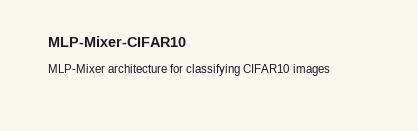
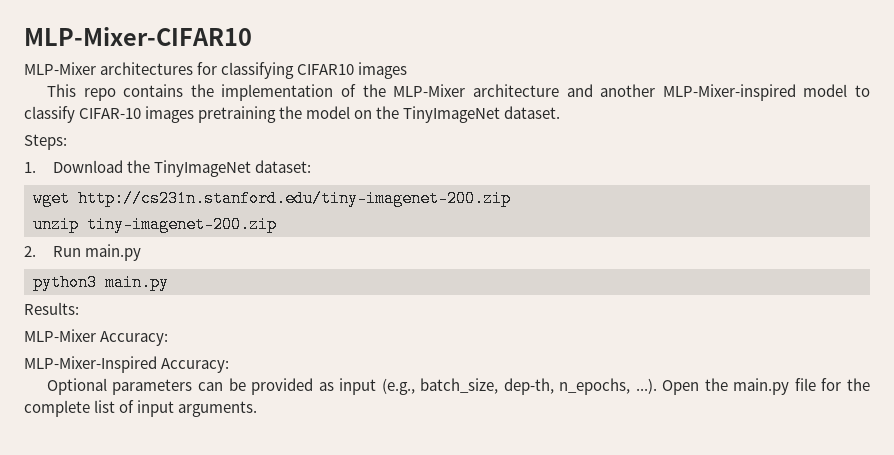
- MLP-Mixer architecture for classifying CIFAR10 images
+ MLP-Mixer architectures for classifying CIFAR10 images
+ This repo contains the implementation of the MLP-Mixer architecture and another MLP-Mixer-inspired model to classify CIFAR-10 images pretraining the model on the TinyImageNet dataset.
+ Steps:
+ 1. Download the TinyImageNet dataset:
+ wget http://cs231n.stanford.edu/tiny-imagenet-200.zip
+ unzip tiny-imagenet-200.zip
+ 2. Run main.py
+ python3 main.py
+ Results:
+ MLP-Mixer Accuracy:
+ MLP-Mixer-Inspired Accuracy:
+ Optional parameters can be provided as input (e.g., batch_size, dep-th, n_epochs, ...). Open the main.py file for the complete list of input arguments.

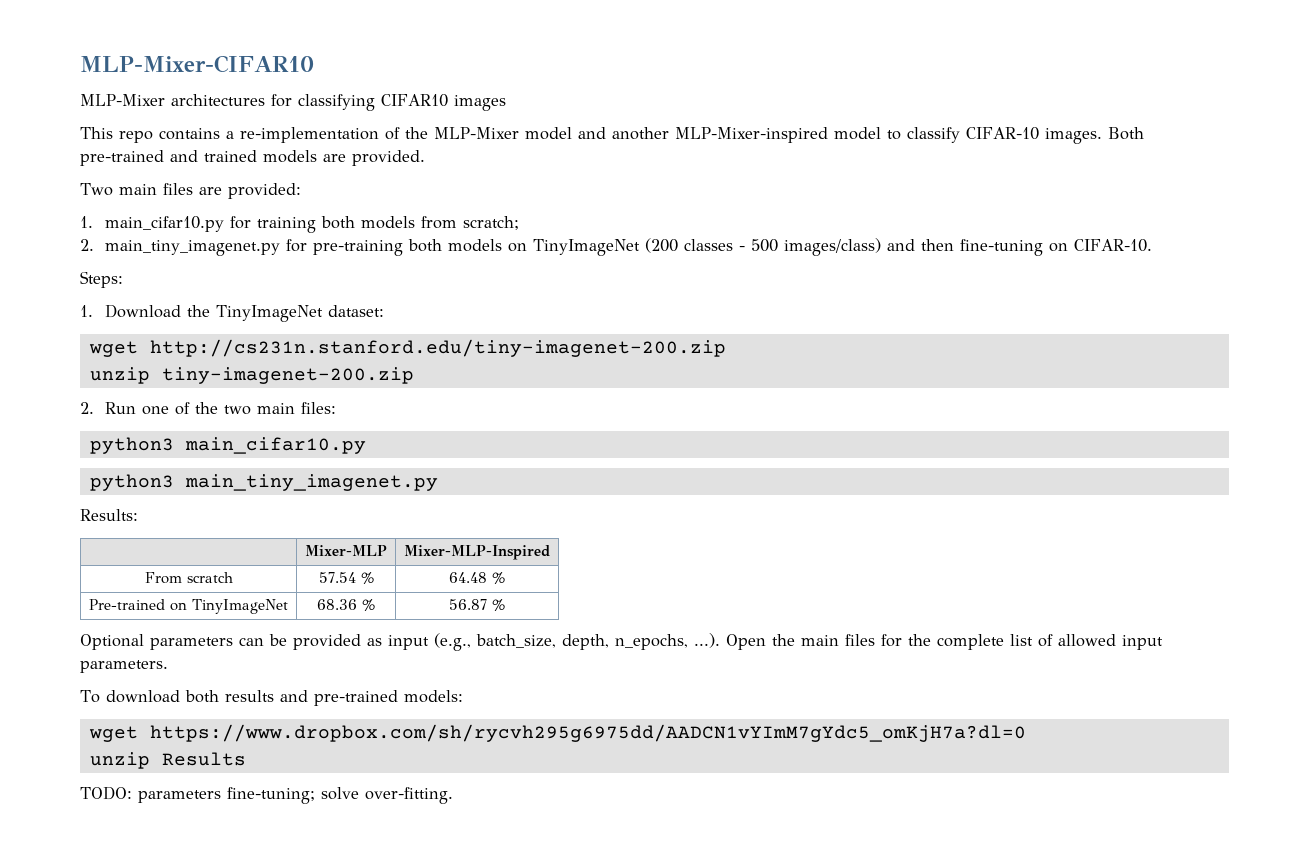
- This repo contains the implementation of the MLP-Mixer architecture and another MLP-Mixer-inspired model to classify CIFAR-10 images pretraining the model on the TinyImageNet dataset.
+ This repo contains a re-implementation of the MLP-Mixer model and another MLP-Mixer-inspired model to classify CIFAR-10 images. Both pre-trained and trained models are provided.
+ Two main files are provided:
+ 1. main_cifar10.py for training both models from scratch;
+ 2. main_tiny_imagenet.py for pre-training both models on TinyImageNet (200 classes - 500 images/class) and then fine-tuning on CIFAR-10.
- 2. Run main.py
- python3 main.py
+ 2. Run one of the two main files:
+ python3 main_cifar10.py
+ python3 main_tiny_imagenet.py
  Results:
- MLP-Mixer Accuracy:
- MLP-Mixer-Inspired Accuracy:
+ | Mixer-MLP | Mixer-MLP-Inspired
+ From scratch | 57.54 % | 64.48 %
+ Pre-trained on TinyImageNet | 68.36 % | 56.87 %
- Optional parameters can be provided as input (e.g., batch_size, dep-th, n_epochs, ...). Open the main.py file for the complete list of input arguments.
+ Optional parameters can be provided as input (e.g., batch_size, depth, n_epochs, ...). Open the main files for the complete list of allowed input parameters.
+ To download both results and pre-trained models:
+ wget https://www.dropbox.com/sh/rycvh295g6975dd/AADCN1vYImM7gYdc5_omKjH7a?dl=0
+ unzip Results
+ TODO: parameters fine-tuning; solve over-fitting.

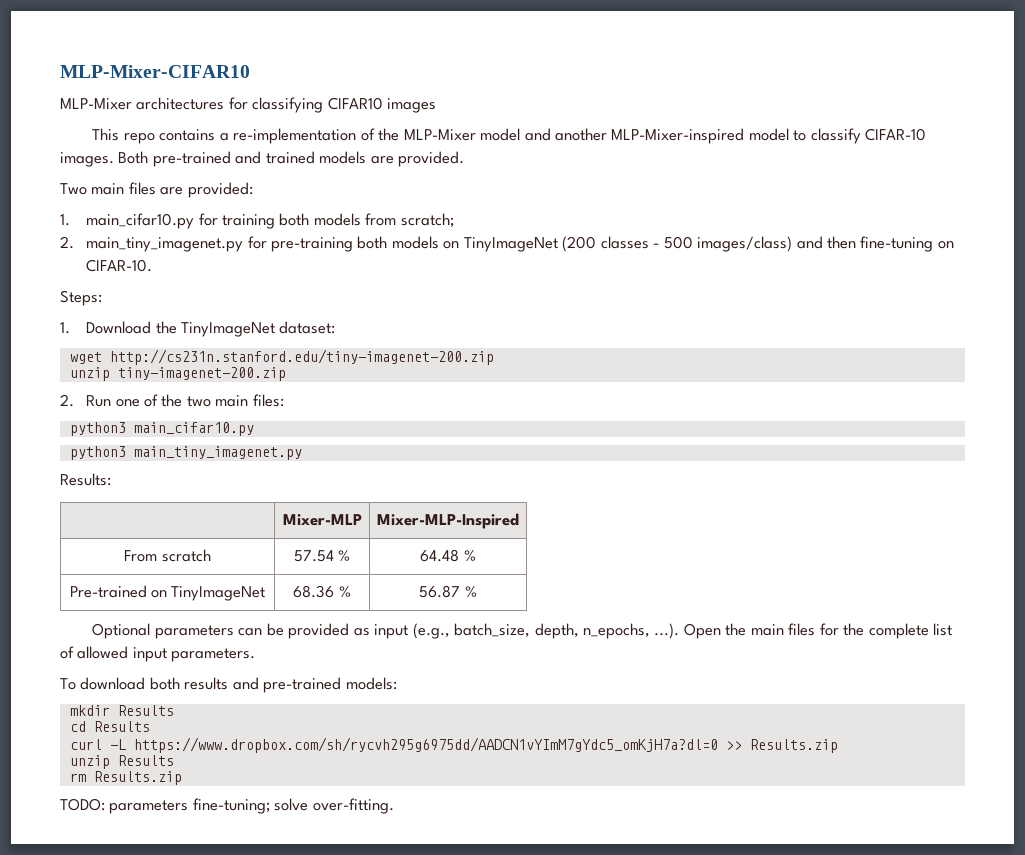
- wget https://www.dropbox.com/sh/rycvh295g6975dd/AADCN1vYImM7gYdc5_omKjH7a?dl=0
+ mkdir Results
+ cd Results
+ curl -L https://www.dropbox.com/sh/rycvh295g6975dd/AADCN1vYImM7gYdc5_omKjH7a?dl=0 >> Results.zip
+ rm Results.zip

